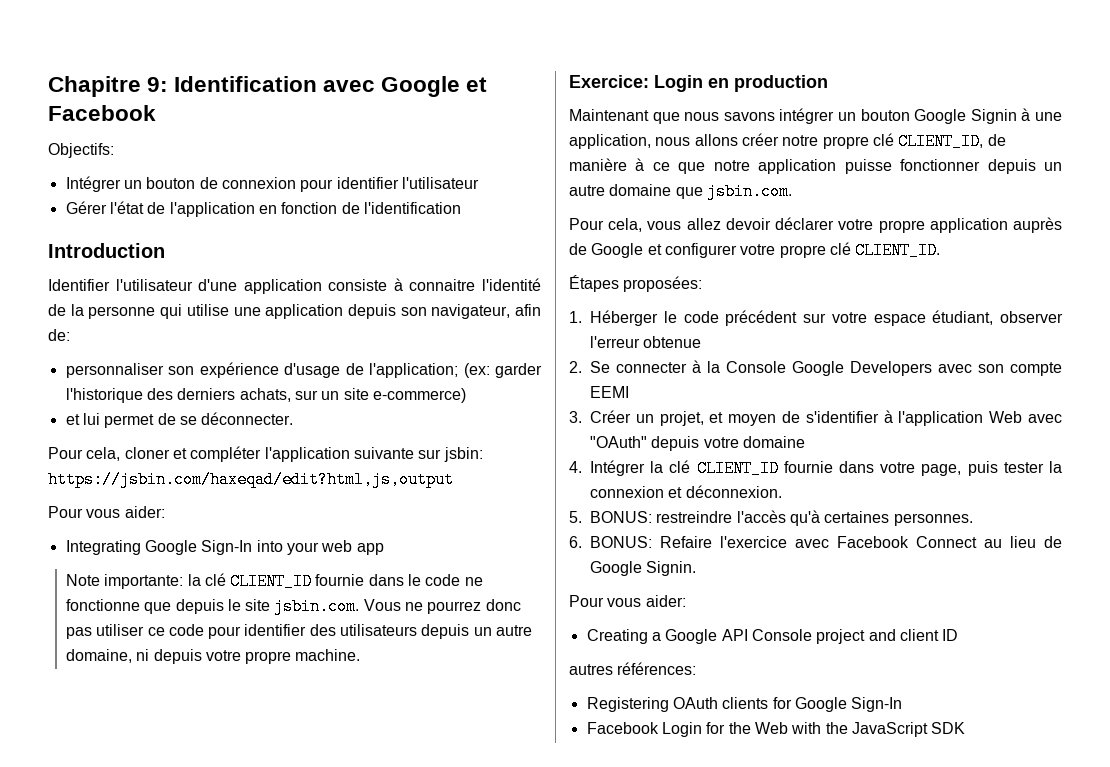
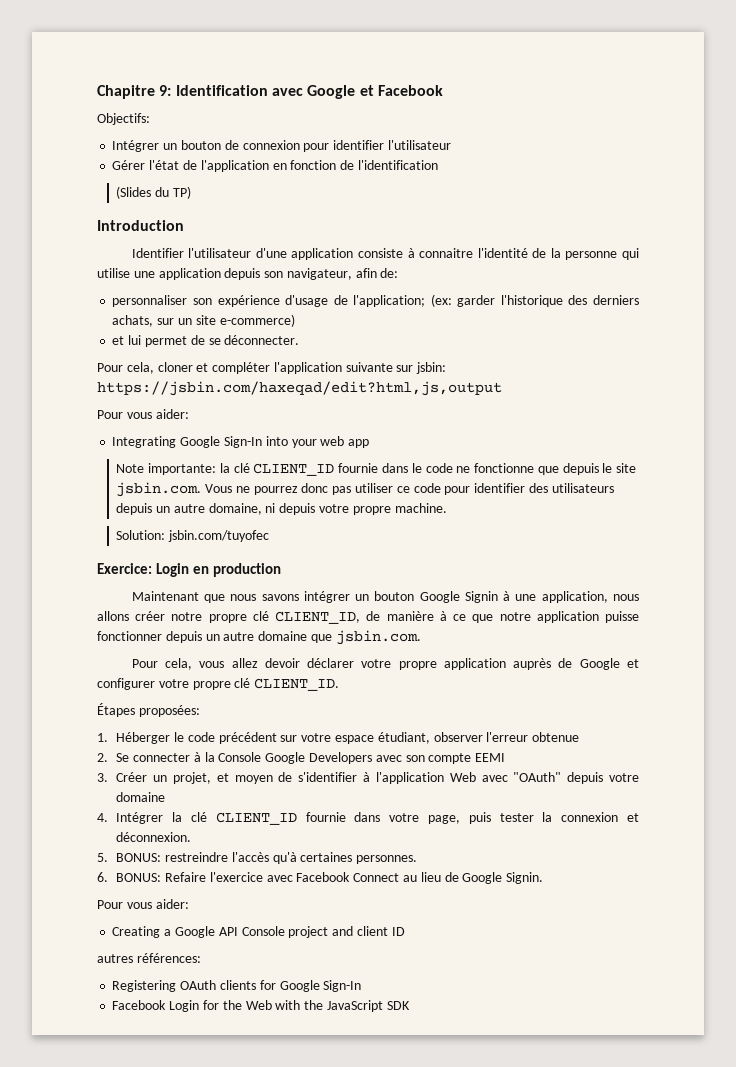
+ (Slides du TP)
+ Solution: jsbin.com/tuyofec

